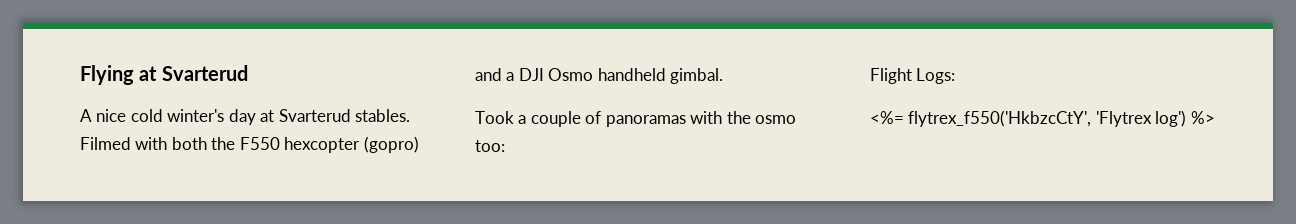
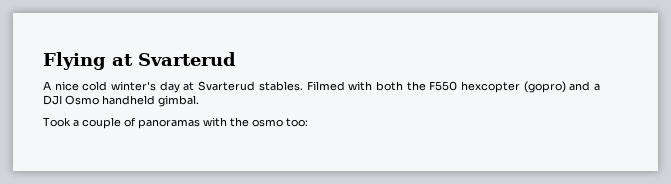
- Flight Logs:
- <%= flytrex_f550('HkbzcCtY', 'Flytrex log') %>

